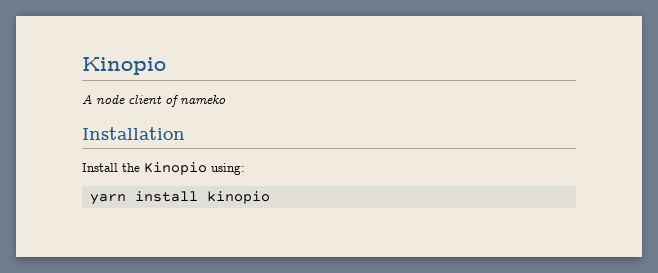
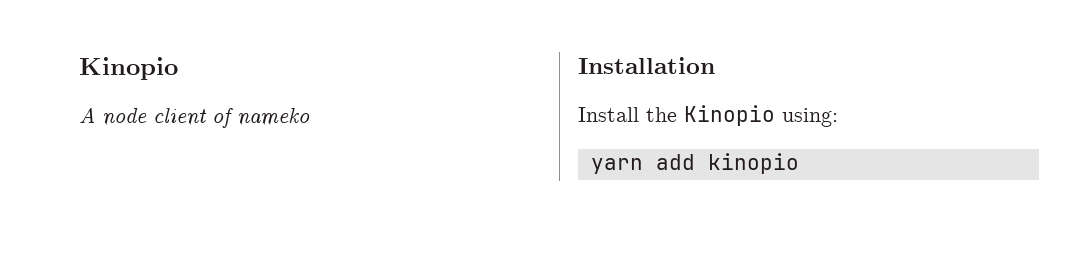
- yarn install kinopio
+ yarn add kinopio

